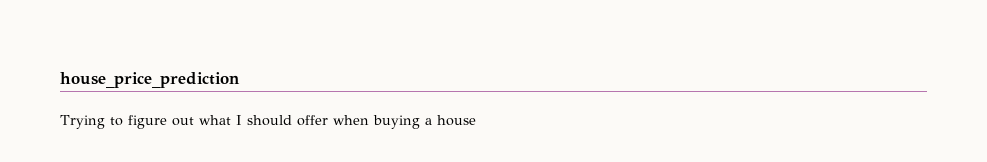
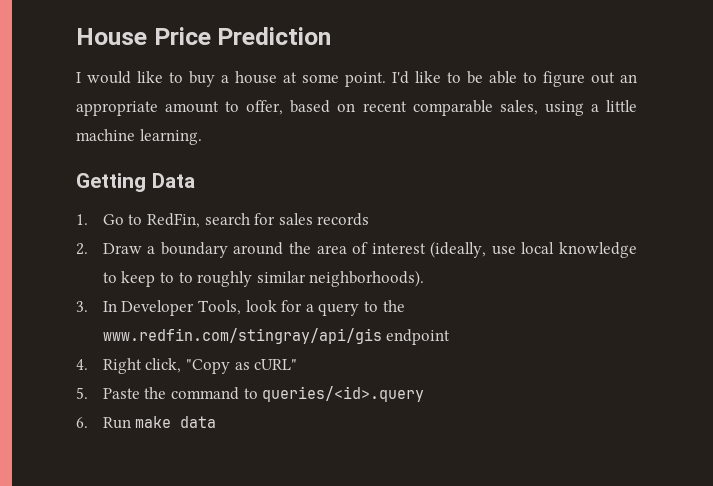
- house_price_prediction
- Trying to figure out what I should offer when buying a house
+ House Price Prediction
+ I would like to buy a house at some point. I'd like to be able to figure out an appropriate amount to offer, based on recent comparable sales, using a little machine learning.
+ Getting Data
+ 1. Go to RedFin, search for sales records
+ 2. Draw a boundary around the area of interest (ideally, use local knowledge to keep to to roughly similar neighborhoods).
+ 3. In Developer Tools, look for a query to the www.redfin.com/stingray/api/gis endpoint
+ 4. Right click, "Copy as cURL"
+ 5. Paste the command to queries/<id>.query
+ 6. Run make data

